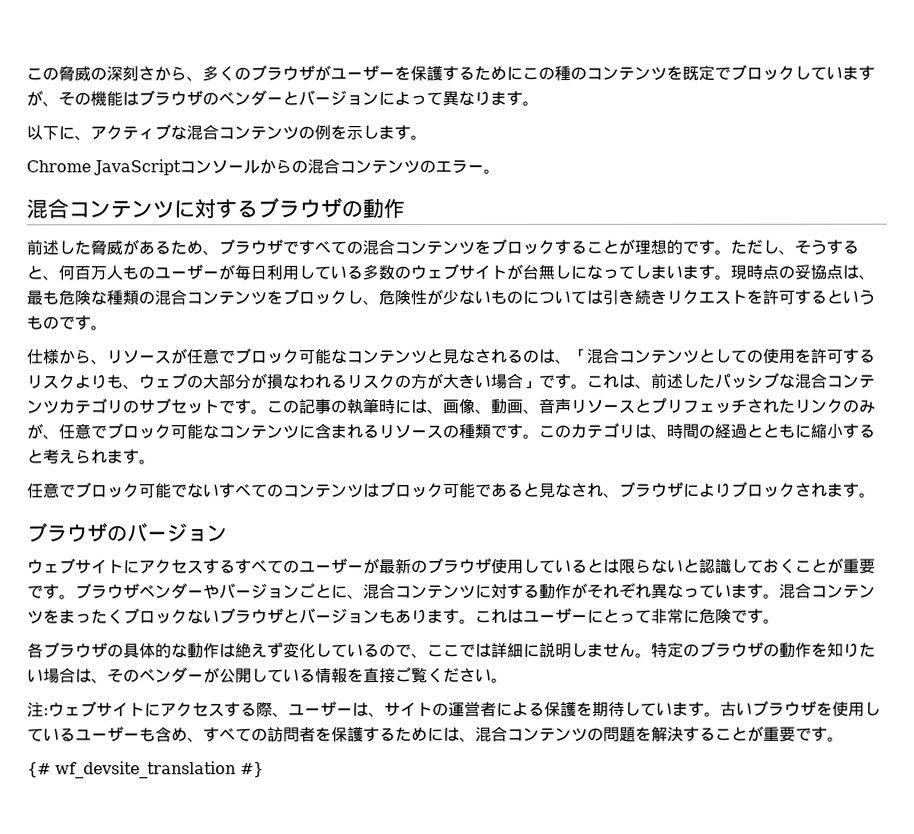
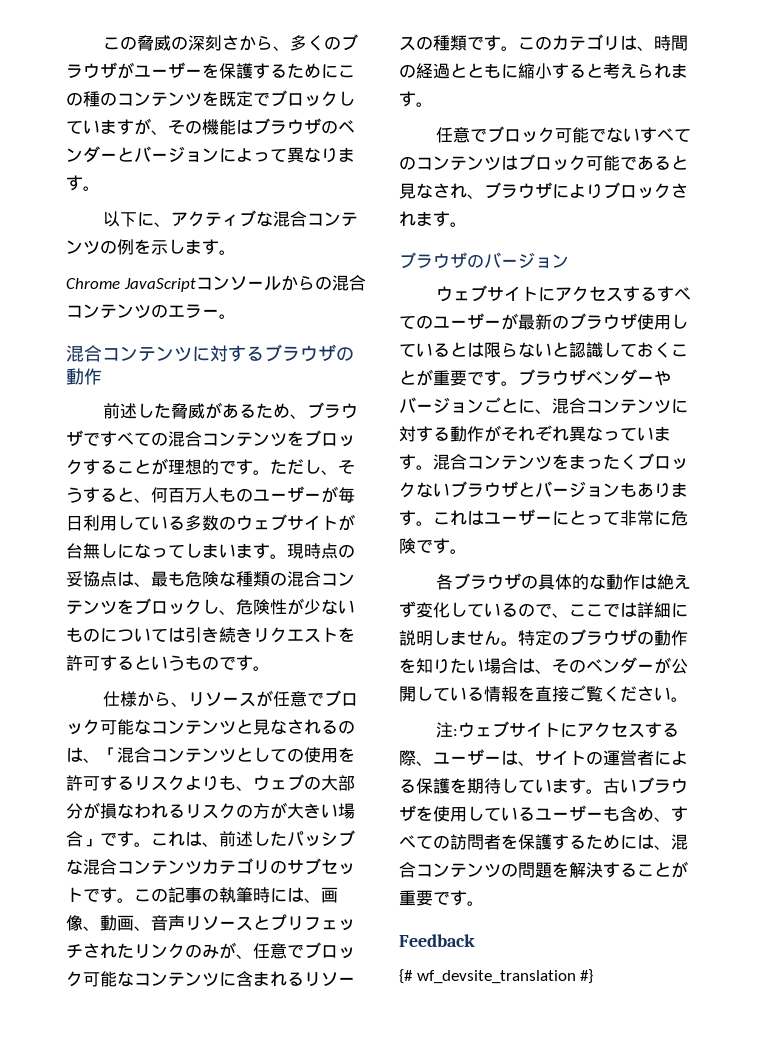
+ Feedback

